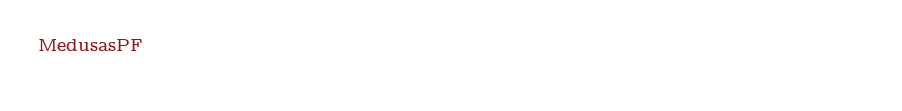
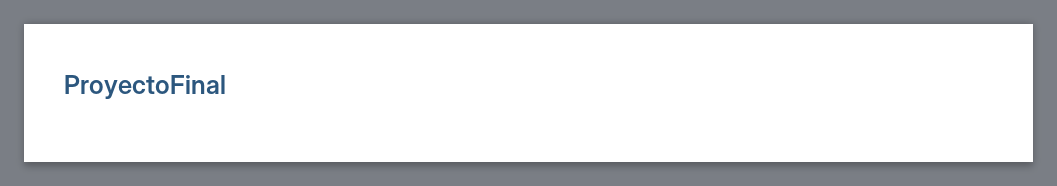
- MedusasPF
+ ProyectoFinal

